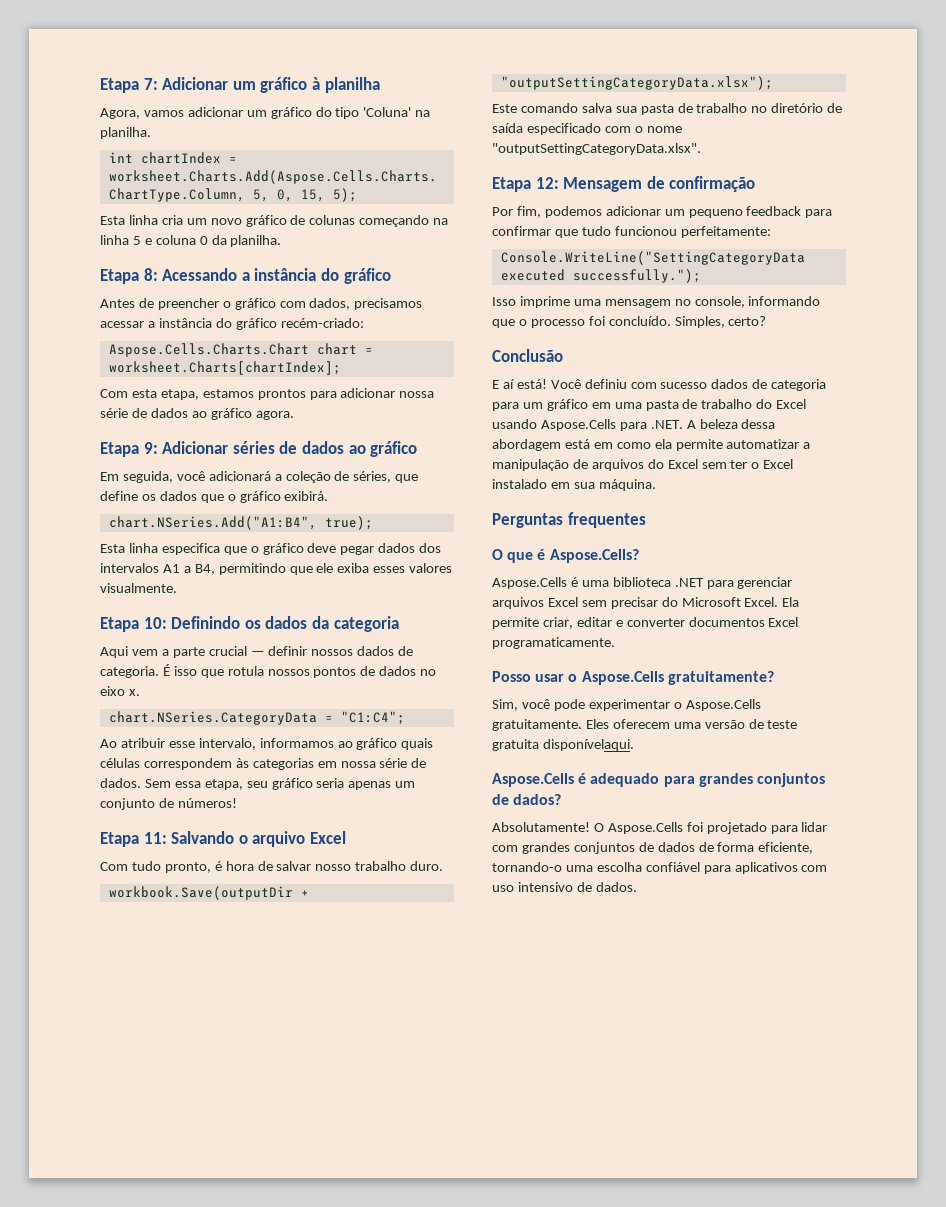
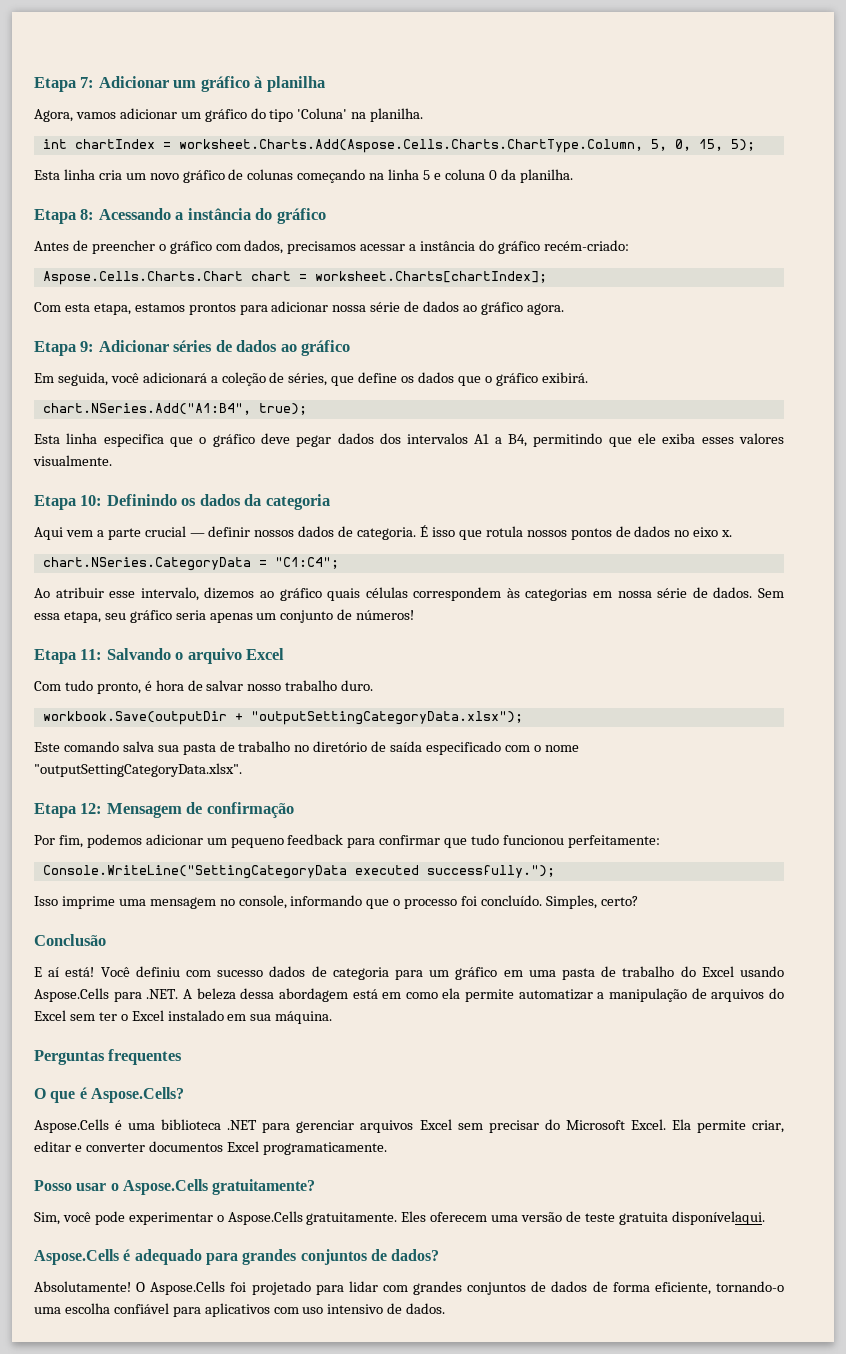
- Ao atribuir esse intervalo, informamos ao gráfico quais células correspondem às categorias em nossa série de dados.
+ Ao atribuir esse intervalo, dizemos ao gráfico quais células correspondem às categorias em nossa série de dados.

